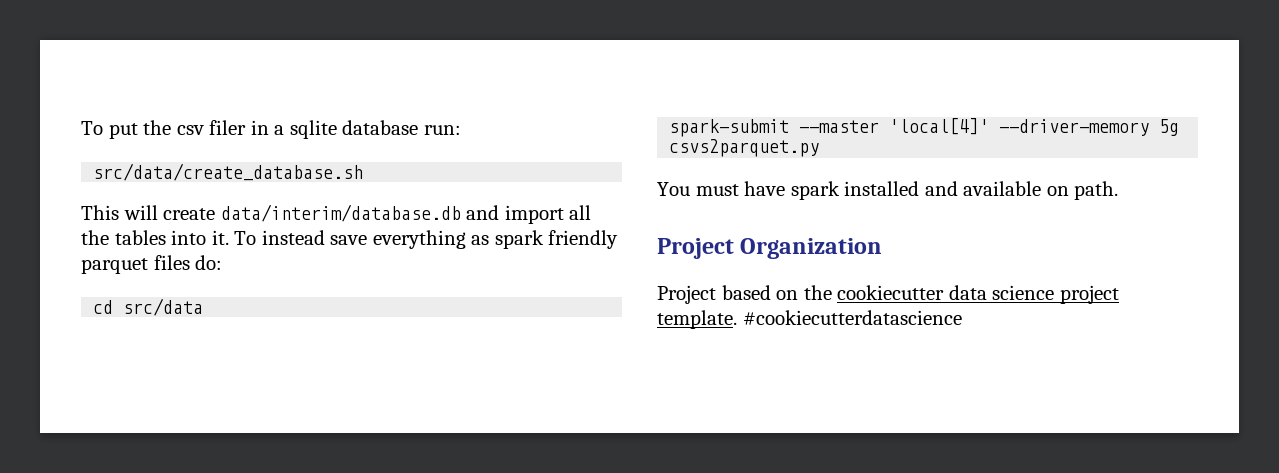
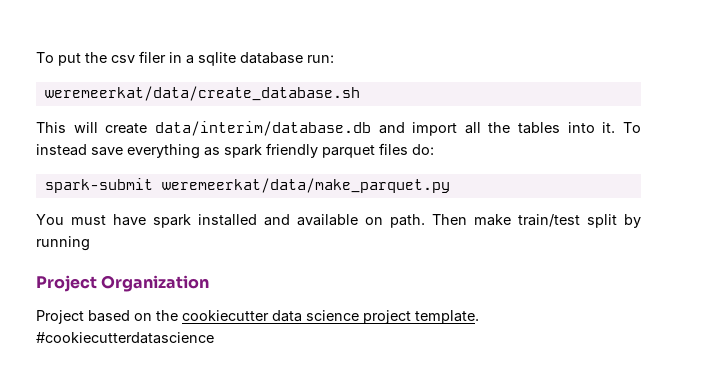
- src/data/create_database.sh
+ weremeerkat/data/create_database.sh
- cd src/data
- spark-submit --master 'local[4]' --driver-memory 5g csvs2parquet.py
+ spark-submit weremeerkat/data/make_parquet.py
+ Then make train/test split by running

